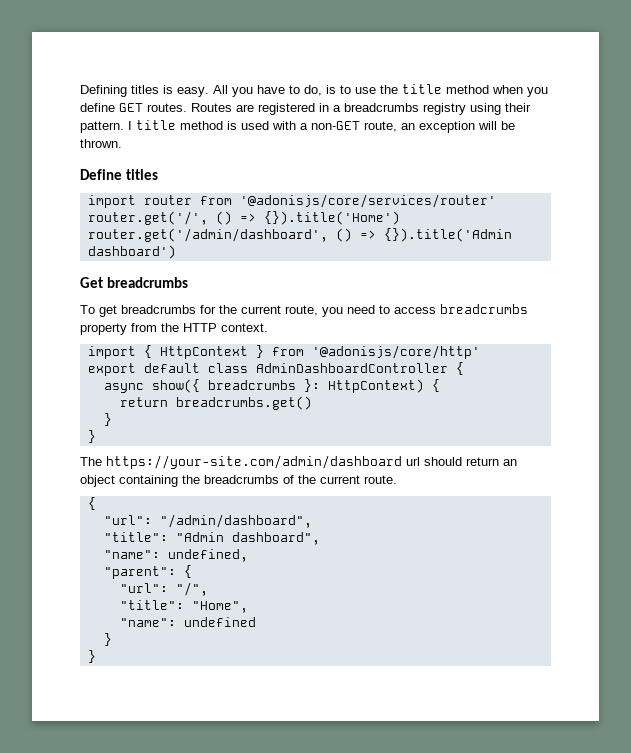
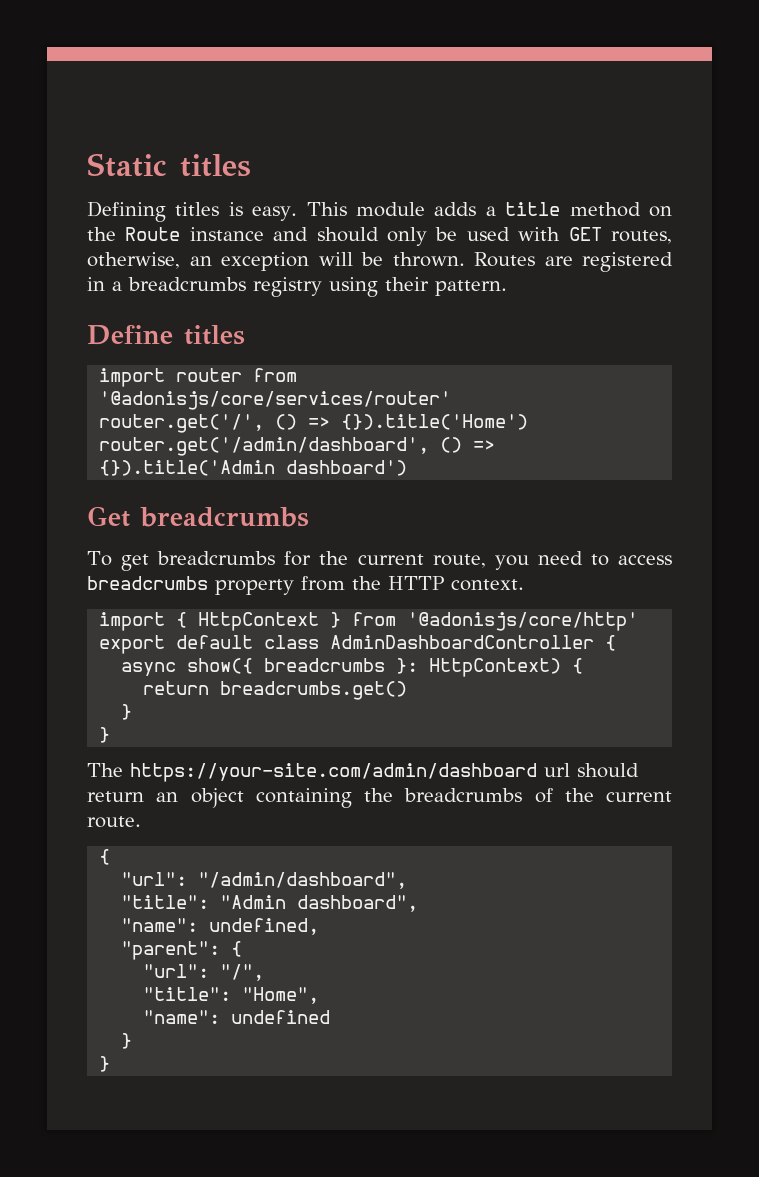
+ Static titles
- All you have to do, is to use the title method when you define GET routes.
+ This module adds a title method on the Route instance and should only be used with GET routes, otherwise, an exception will be thrown.
- I title method is used with a non-GET route, an exception will be thrown.

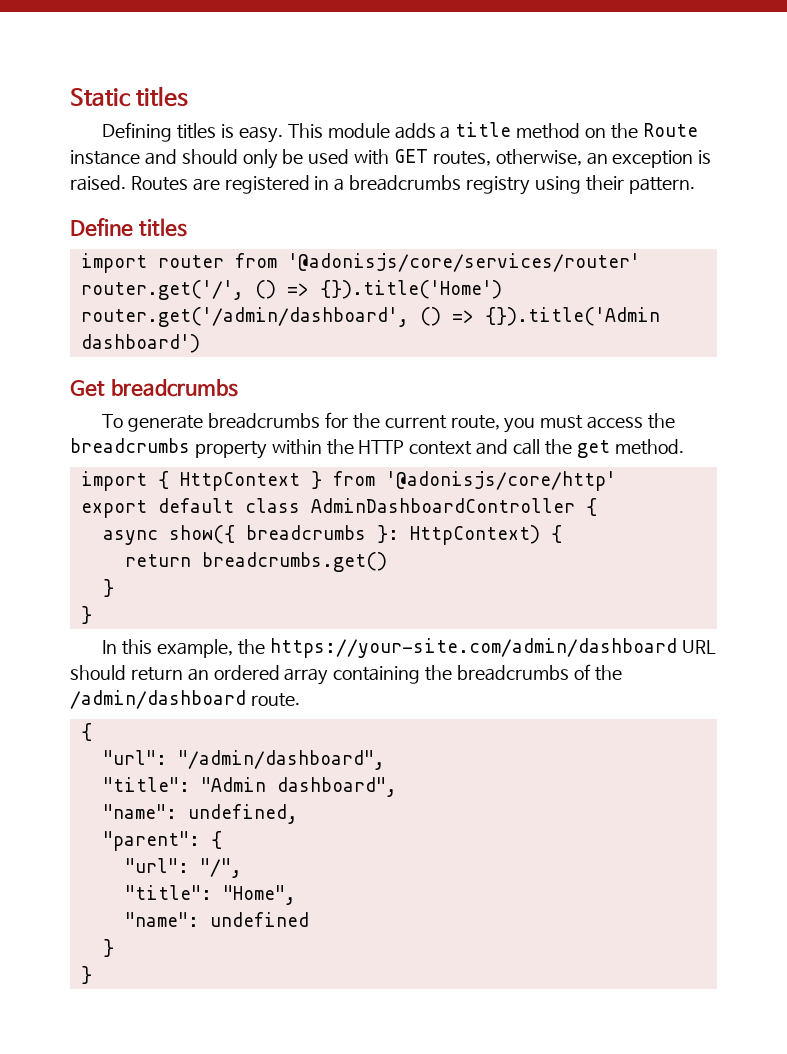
- This module adds a title method on the Route instance and should only be used with GET routes, otherwise, an exception will be thrown.
+ This module adds a title method on the Route instance and should only be used with GET routes, otherwise, an exception is raised.
- To get breadcrumbs for the current route, you need to access breadcrumbs property from the HTTP context.
+ To generate breadcrumbs for the current route, you must access the breadcrumbs property within the HTTP context and call the get method.
- The https://your-site.com/admin/dashboard url should return an object containing the breadcrumbs of the current route.
+ In this example, the https://your-site.com/admin/dashboard URL should return an ordered array containing the breadcrumbs of the /admin/dashboard route.

